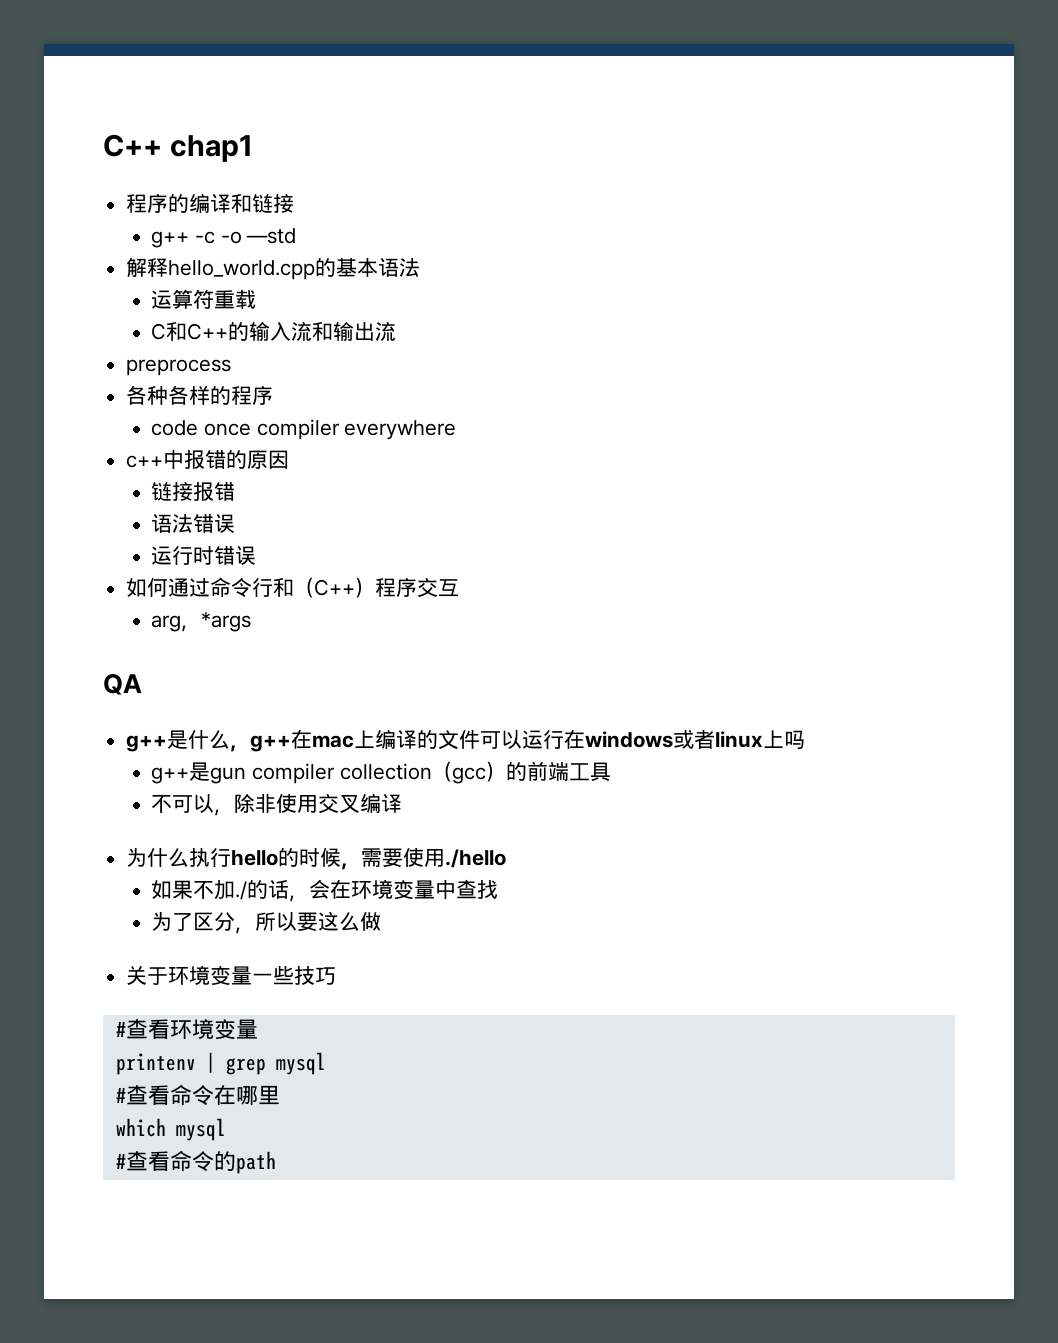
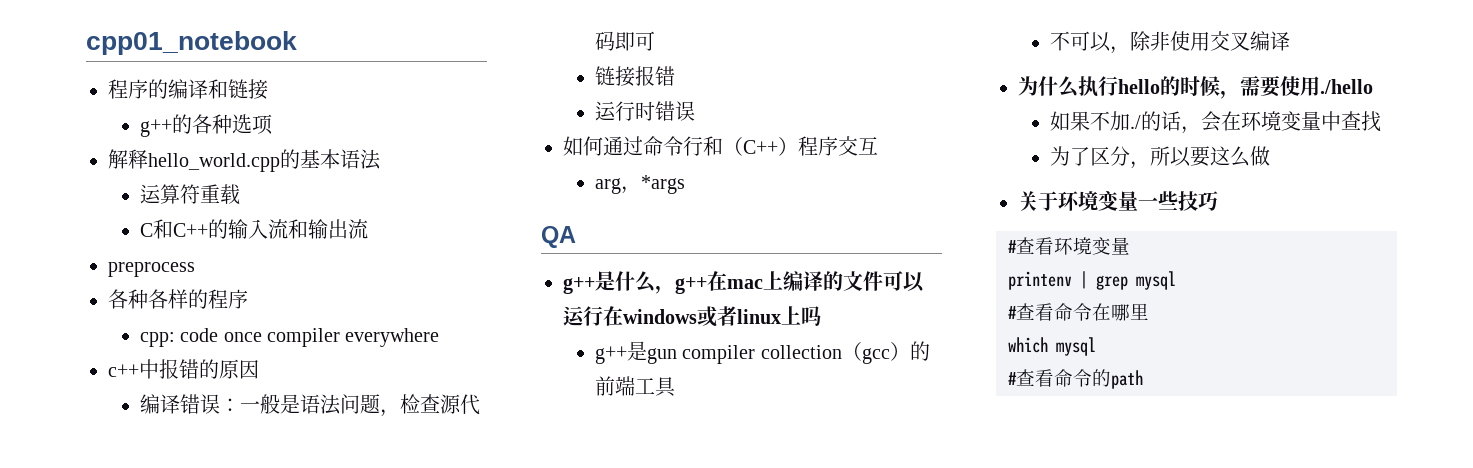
- C++ chap1
+ cpp01_notebook
- g++ -c -o —std
+ g++的各种选项
- code once compiler everywhere
+ cpp: code once compiler everywhere
+ 编译错误：一般是语法问题，检查源代码即可
- 语法错误

